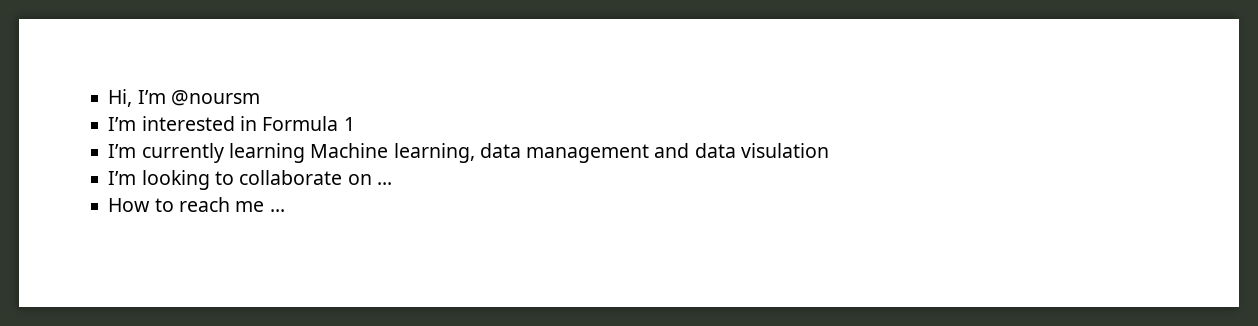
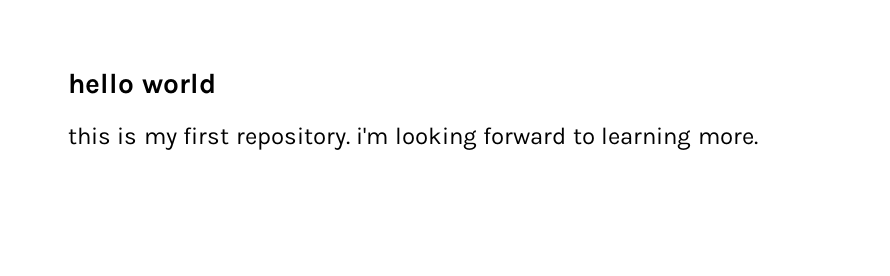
- Hi, I’m @noursm
- I’m interested in Formula 1
- I’m currently learning Machine learning, data management and data visulation
- I’m looking to collaborate on ...
- How to reach me ...
+ hello world
+ this is my first repository. i'm looking forward to learning more.

